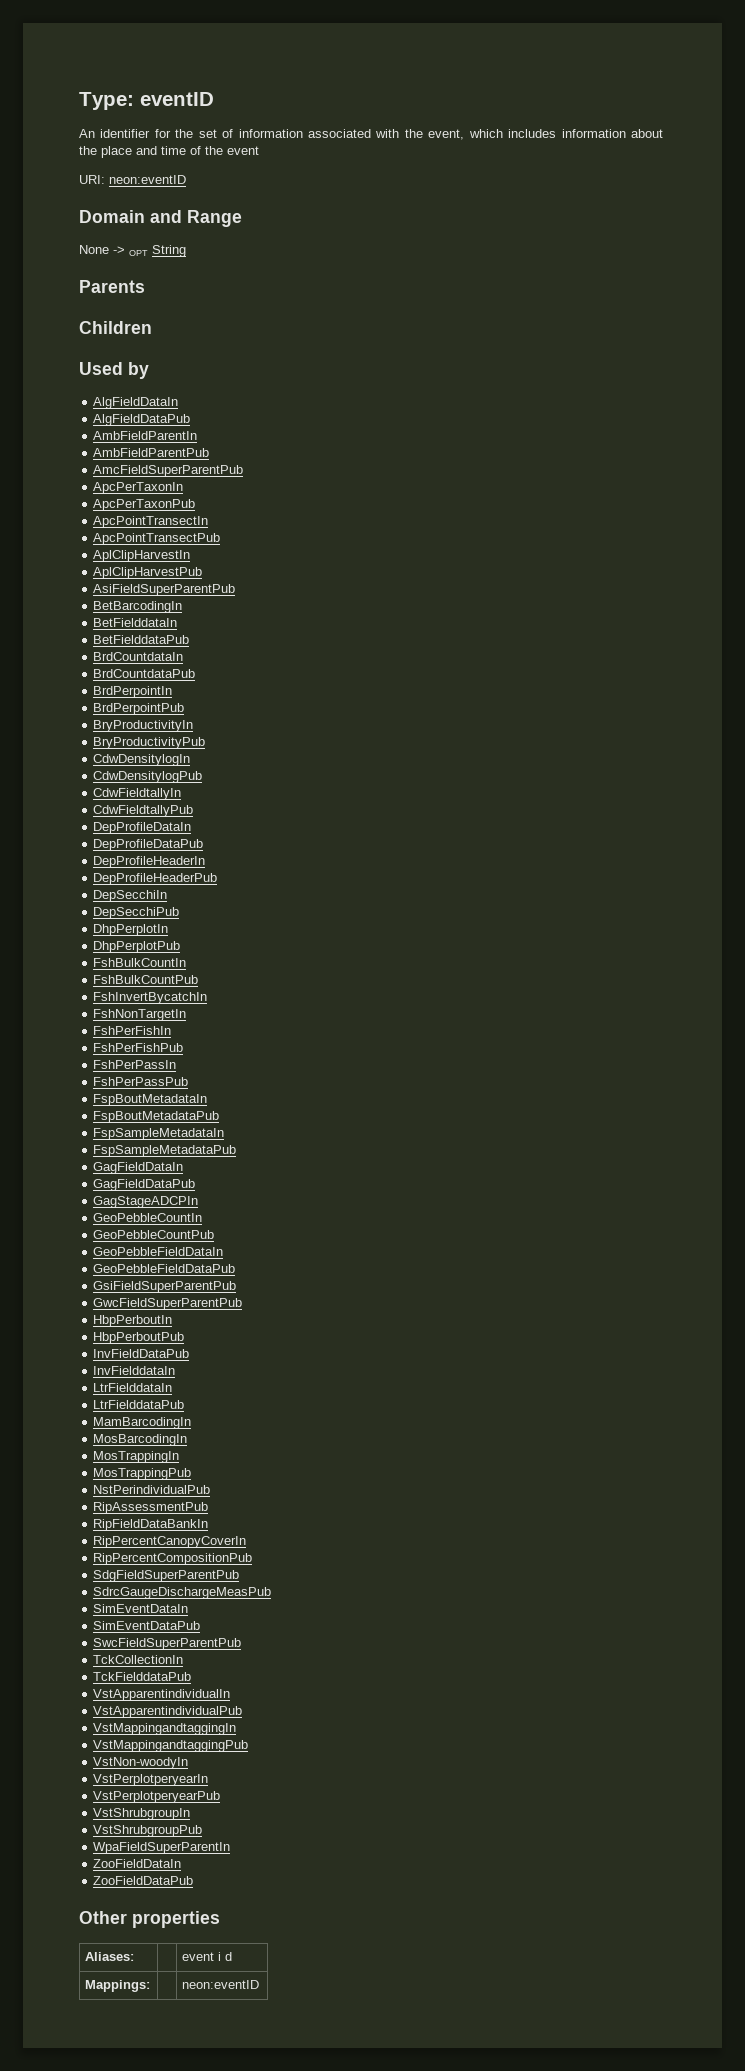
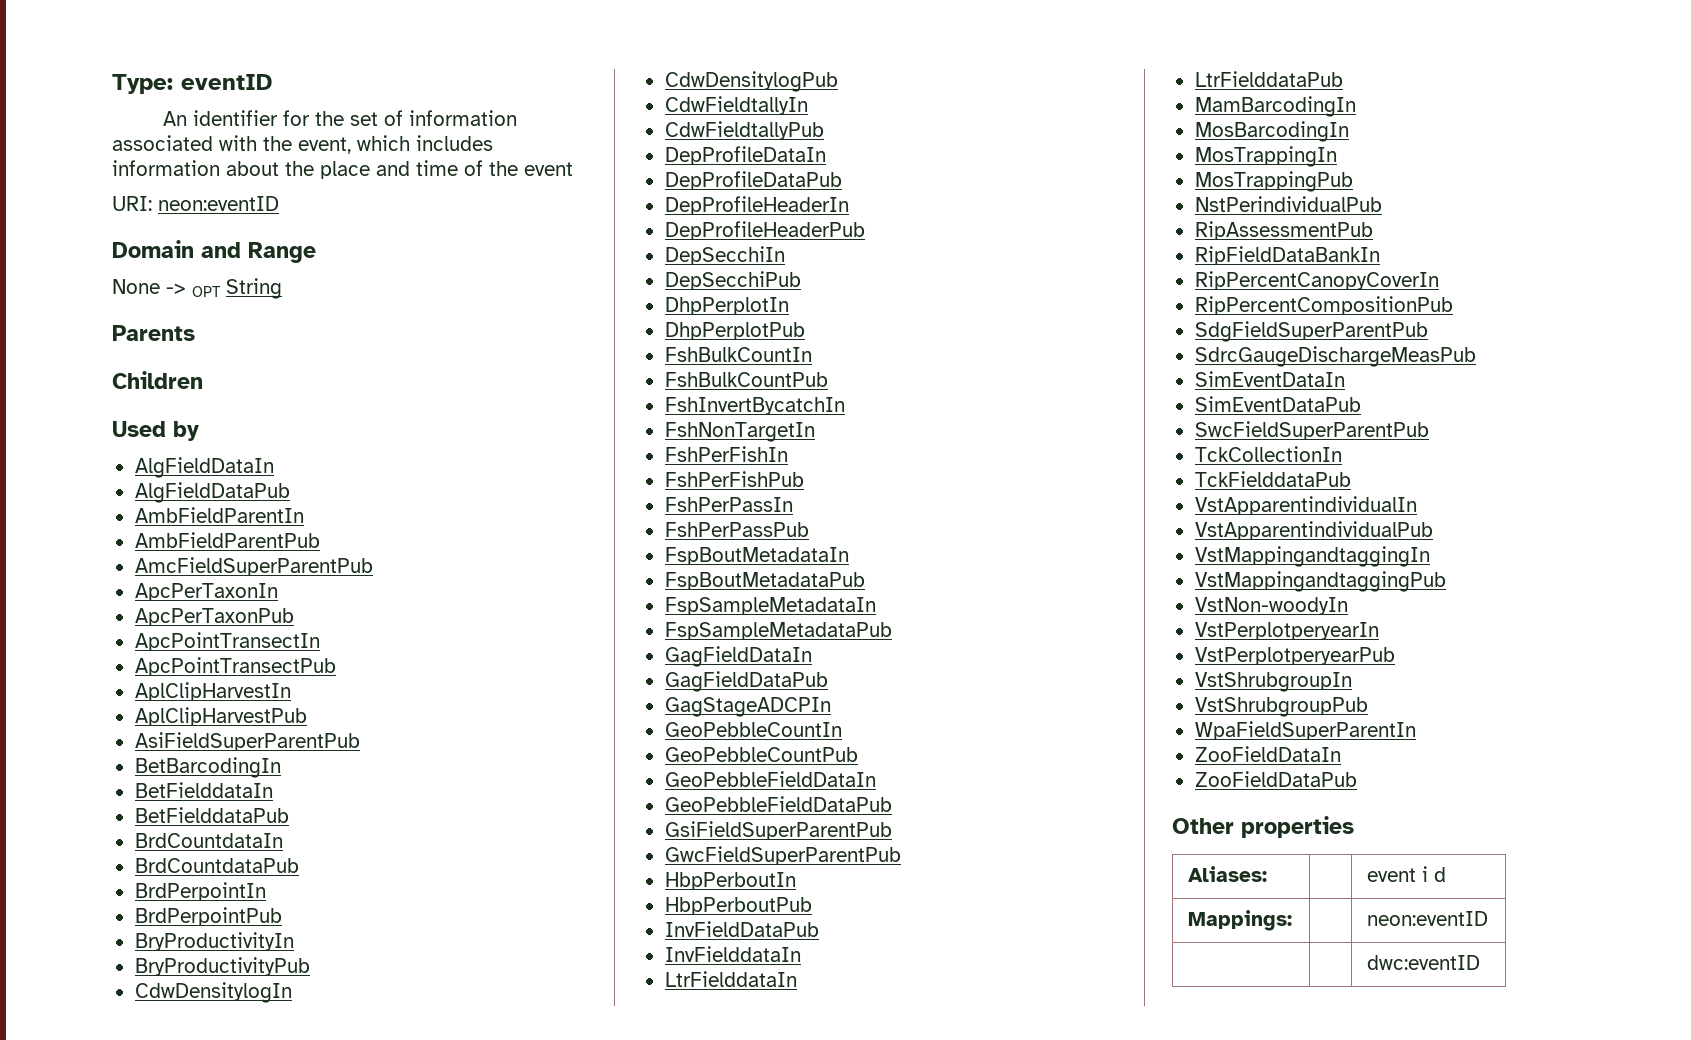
+ | | dwc:eventID

